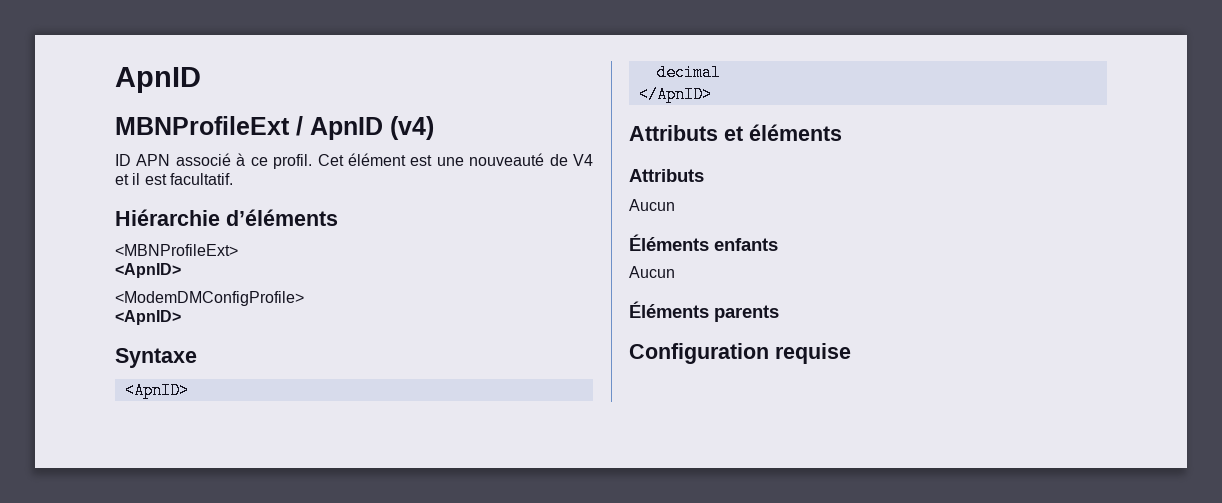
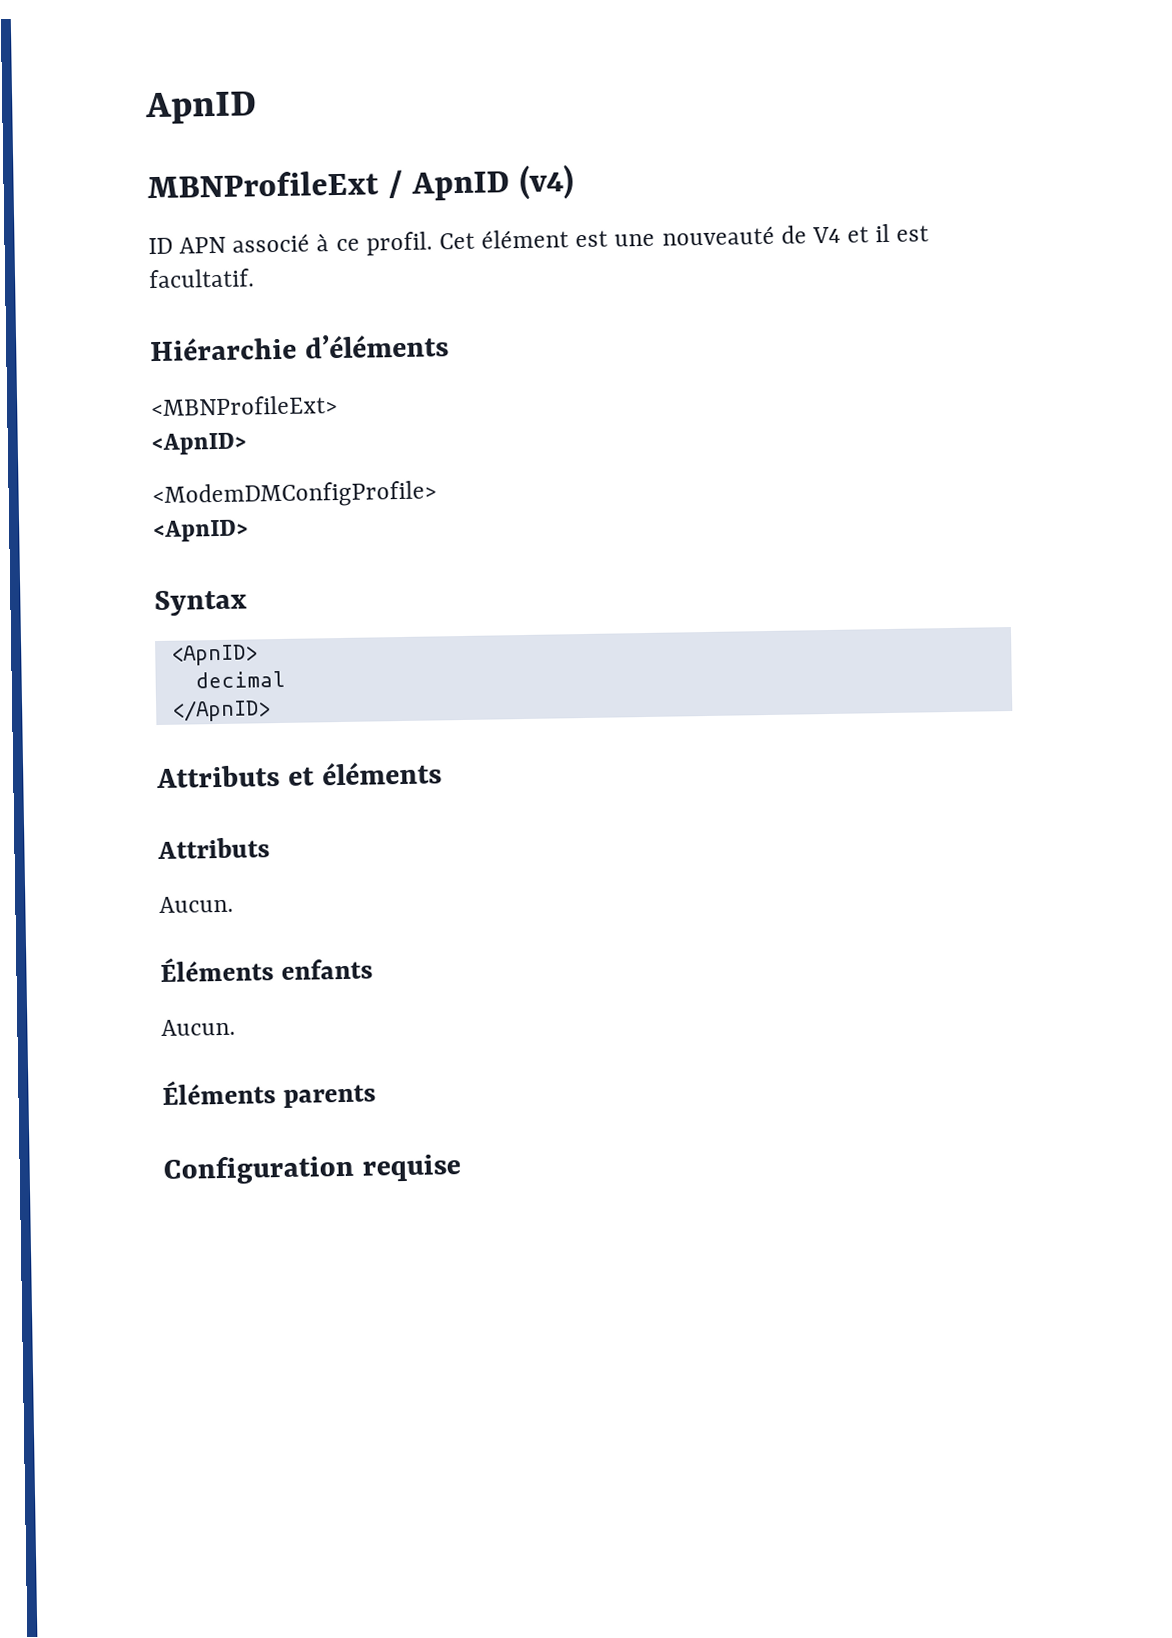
- Syntaxe
+ Syntax
  Attributs et éléments
  Attributs
- Aucun
+ Aucun.
  Éléments enfants
- Aucun
+ Aucun.

